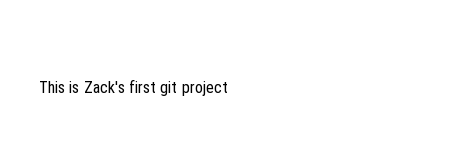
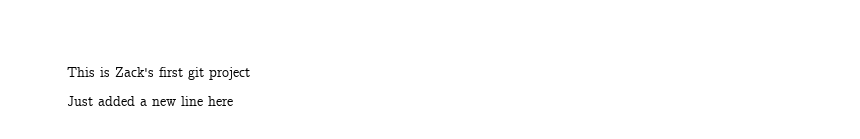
+ Just added a new line here

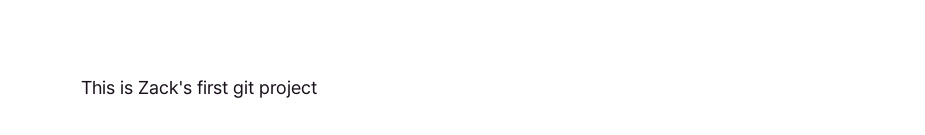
- Just added a new line here

